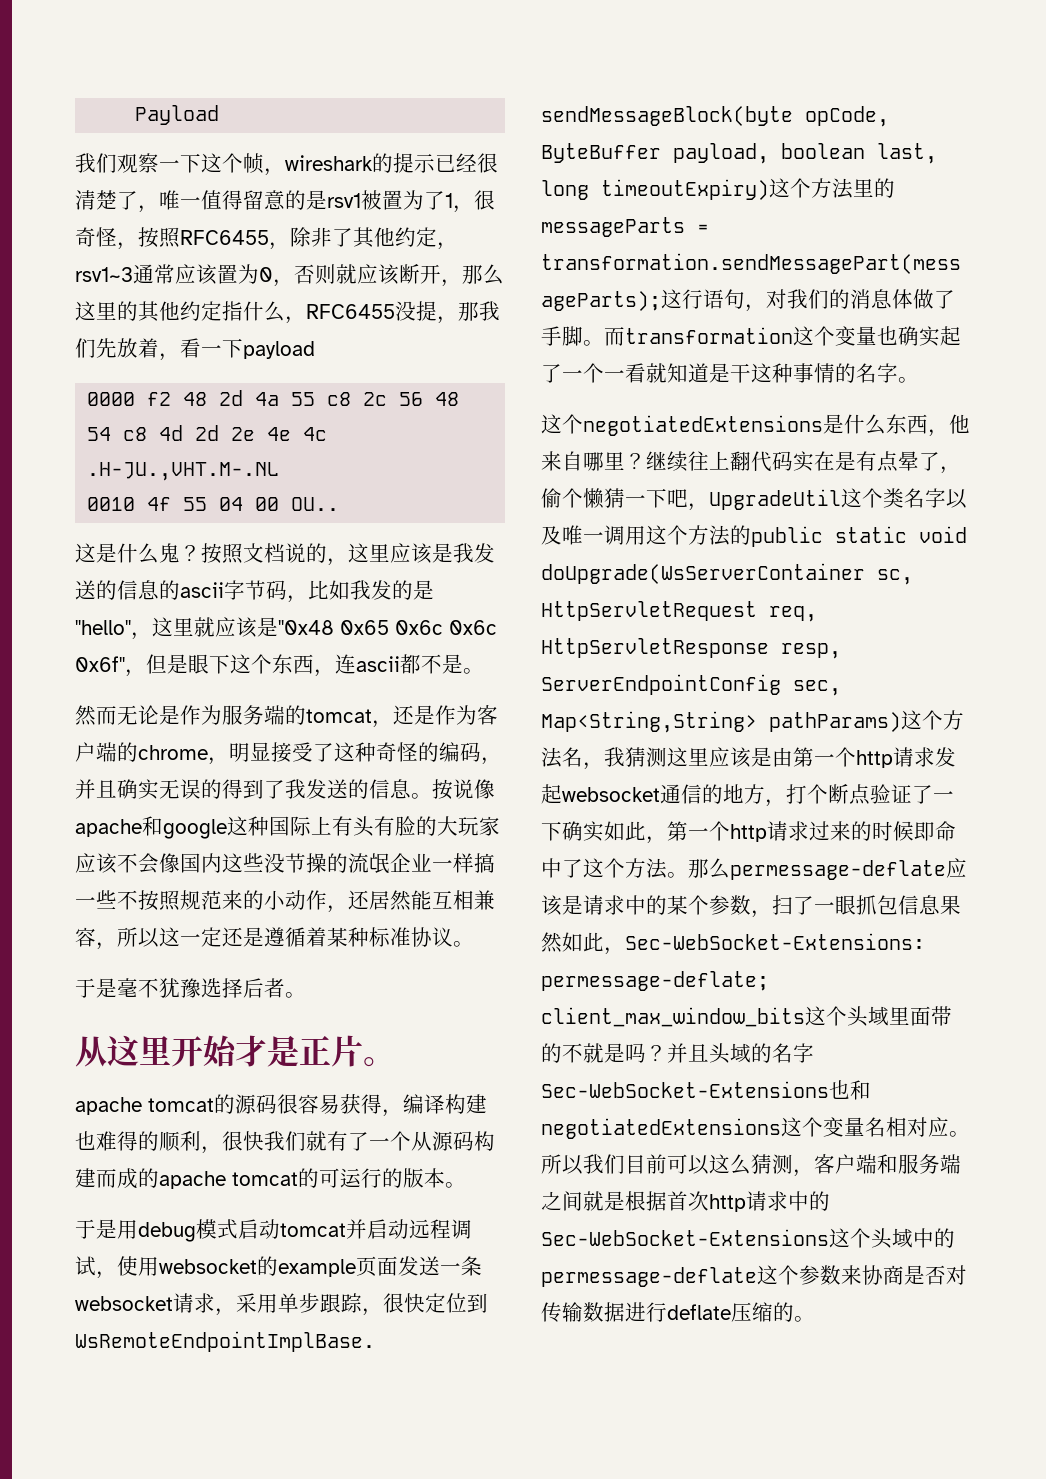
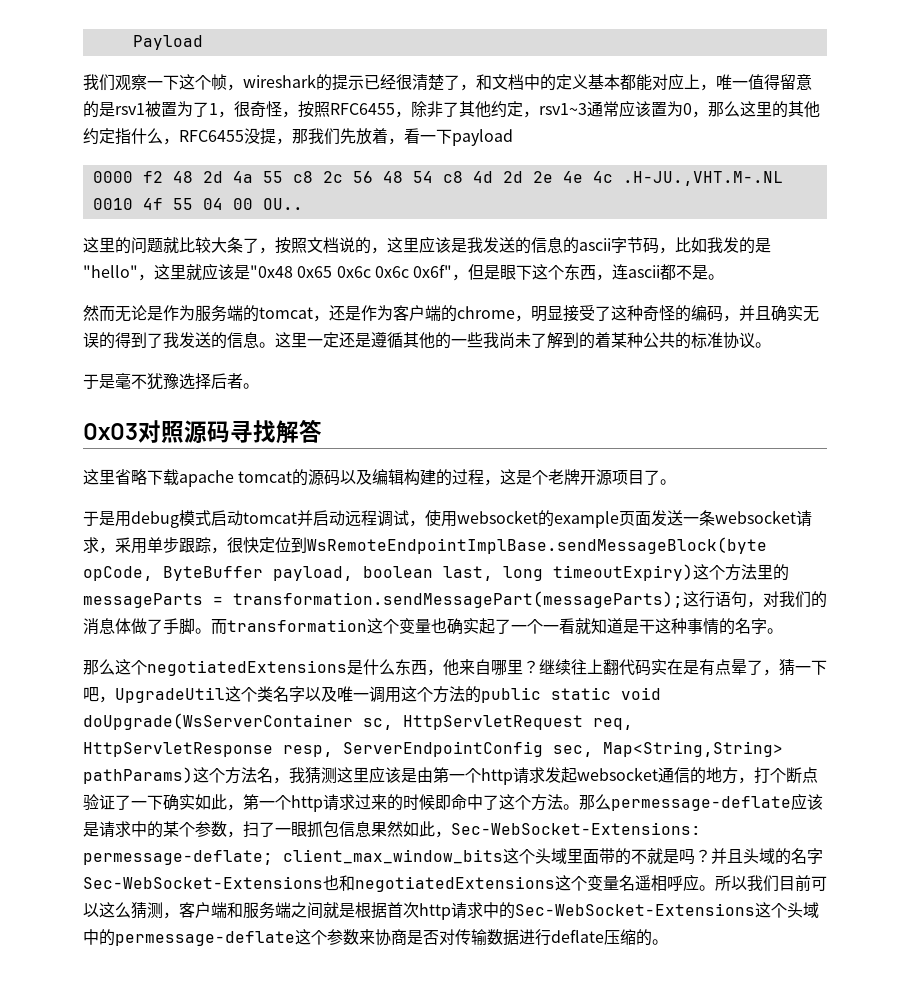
- 我们观察一下这个帧，wireshark的提示已经很清楚了，唯一值得留意的是rsv1被置为了1，很奇怪，按照RFC6455，除非了其他约定，rsv1~3通常应该置为0，否则就应该断开，那么这里的其他约定指什么，RFC6455没提，那我们先放着，看一下payload
+ 我们观察一下这个帧，wireshark的提示已经很清楚了，和文档中的定义基本都能对应上，唯一值得留意的是rsv1被置为了1，很奇怪，按照RFC6455，除非了其他约定，rsv1~3通常应该置为0，那么这里的其他约定指什么，RFC6455没提，那我们先放着，看一下payload
- 这是什么鬼？按照文档说的，这里应该是我发送的信息的ascii字节码，比如我发的是"hello"，这里就应该是"0x48 0x65 0x6c 0x6c 0x6f"，但是眼下这个东西，连ascii都不是。
+ 这里的问题就比较大条了，按照文档说的，这里应该是我发送的信息的ascii字节码，比如我发的是"hello"，这里就应该是"0x48 0x65 0x6c 0x6c 0x6f"，但是眼下这个东西，连ascii都不是。
- 按说像apache和google这种国际上有头有脸的大玩家应该不会像国内这些没节操的流氓企业一样搞一些不按照规范来的小动作，还居然能互相兼容，所以这一定还是遵循着某种标准协议。
+ 这里一定还是遵循其他的一些我尚未了解到的着某种公共的标准协议。
- 从这里开始才是正片。
- apache tomcat的源码很容易获得，编译构建也难得的顺利，很快我们就有了一个从源码构建而成的apache tomcat的可运行的版本。
+ 0x03对照源码寻找解答
+ 这里省略下载apache tomcat的源码以及编辑构建的过程，这是个老牌开源项目了。
- 这个negotiatedExtensions是什么东西，他来自哪里？
+ 那么这个negotiatedExtensions是什么东西，他来自哪里？
- 继续往上翻代码实在是有点晕了，偷个懒猜一下吧，UpgradeUtil这个类名字以及唯一调用这个方法的public static void doUpgrade(WsServerContainer sc, HttpServletRequest req, HttpServletResponse resp, ServerEndpointConfig sec, Map<String,String> pathParams)这个方法名，我猜测这里应该是由第一个http请求发起websocket通信的地方，打个断点验证了一下确实如此，第一个http请求过来的时候即命中了这个方法。
+ 继续往上翻代码实在是有点晕了，猜一下吧，UpgradeUtil这个类名字以及唯一调用这个方法的public static void doUpgrade(WsServerContainer sc, HttpServletRequest req, HttpServletResponse resp, ServerEndpointConfig sec, Map<String,String> pathParams)这个方法名，我猜测这里应该是由第一个http请求发起websocket通信的地方，打个断点验证了一下确实如此，第一个http请求过来的时候即命中了这个方法。
- 并且头域的名字Sec-WebSocket-Extensions也和negotiatedExtensions这个变量名相对应。
+ 并且头域的名字Sec-WebSocket-Extensions也和negotiatedExtensions这个变量名遥相呼应。

